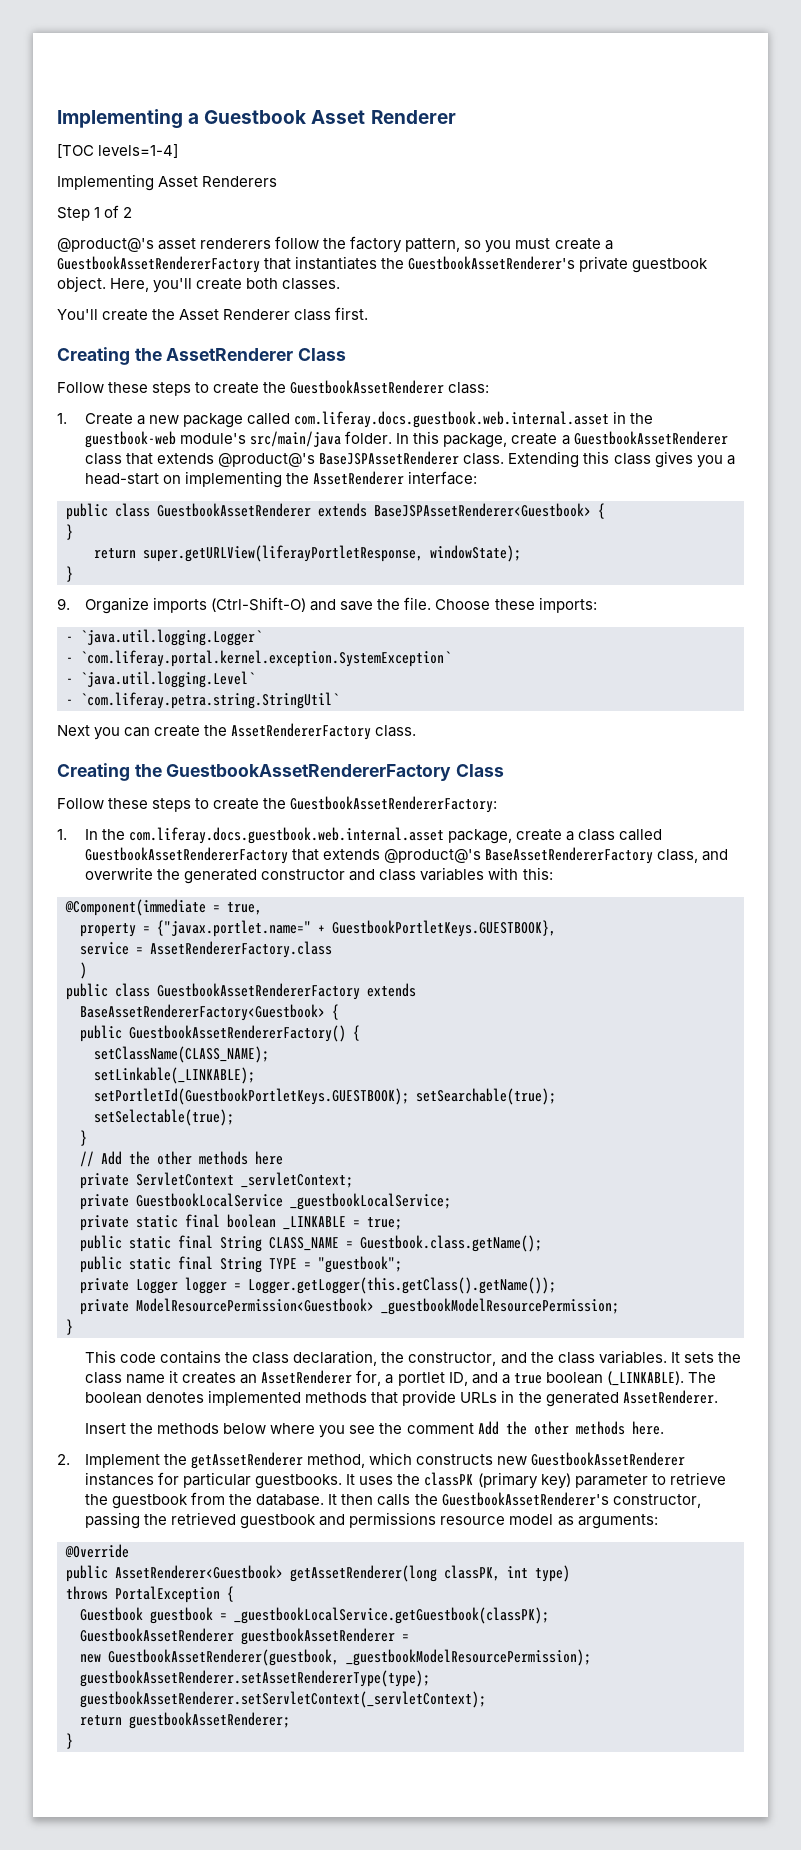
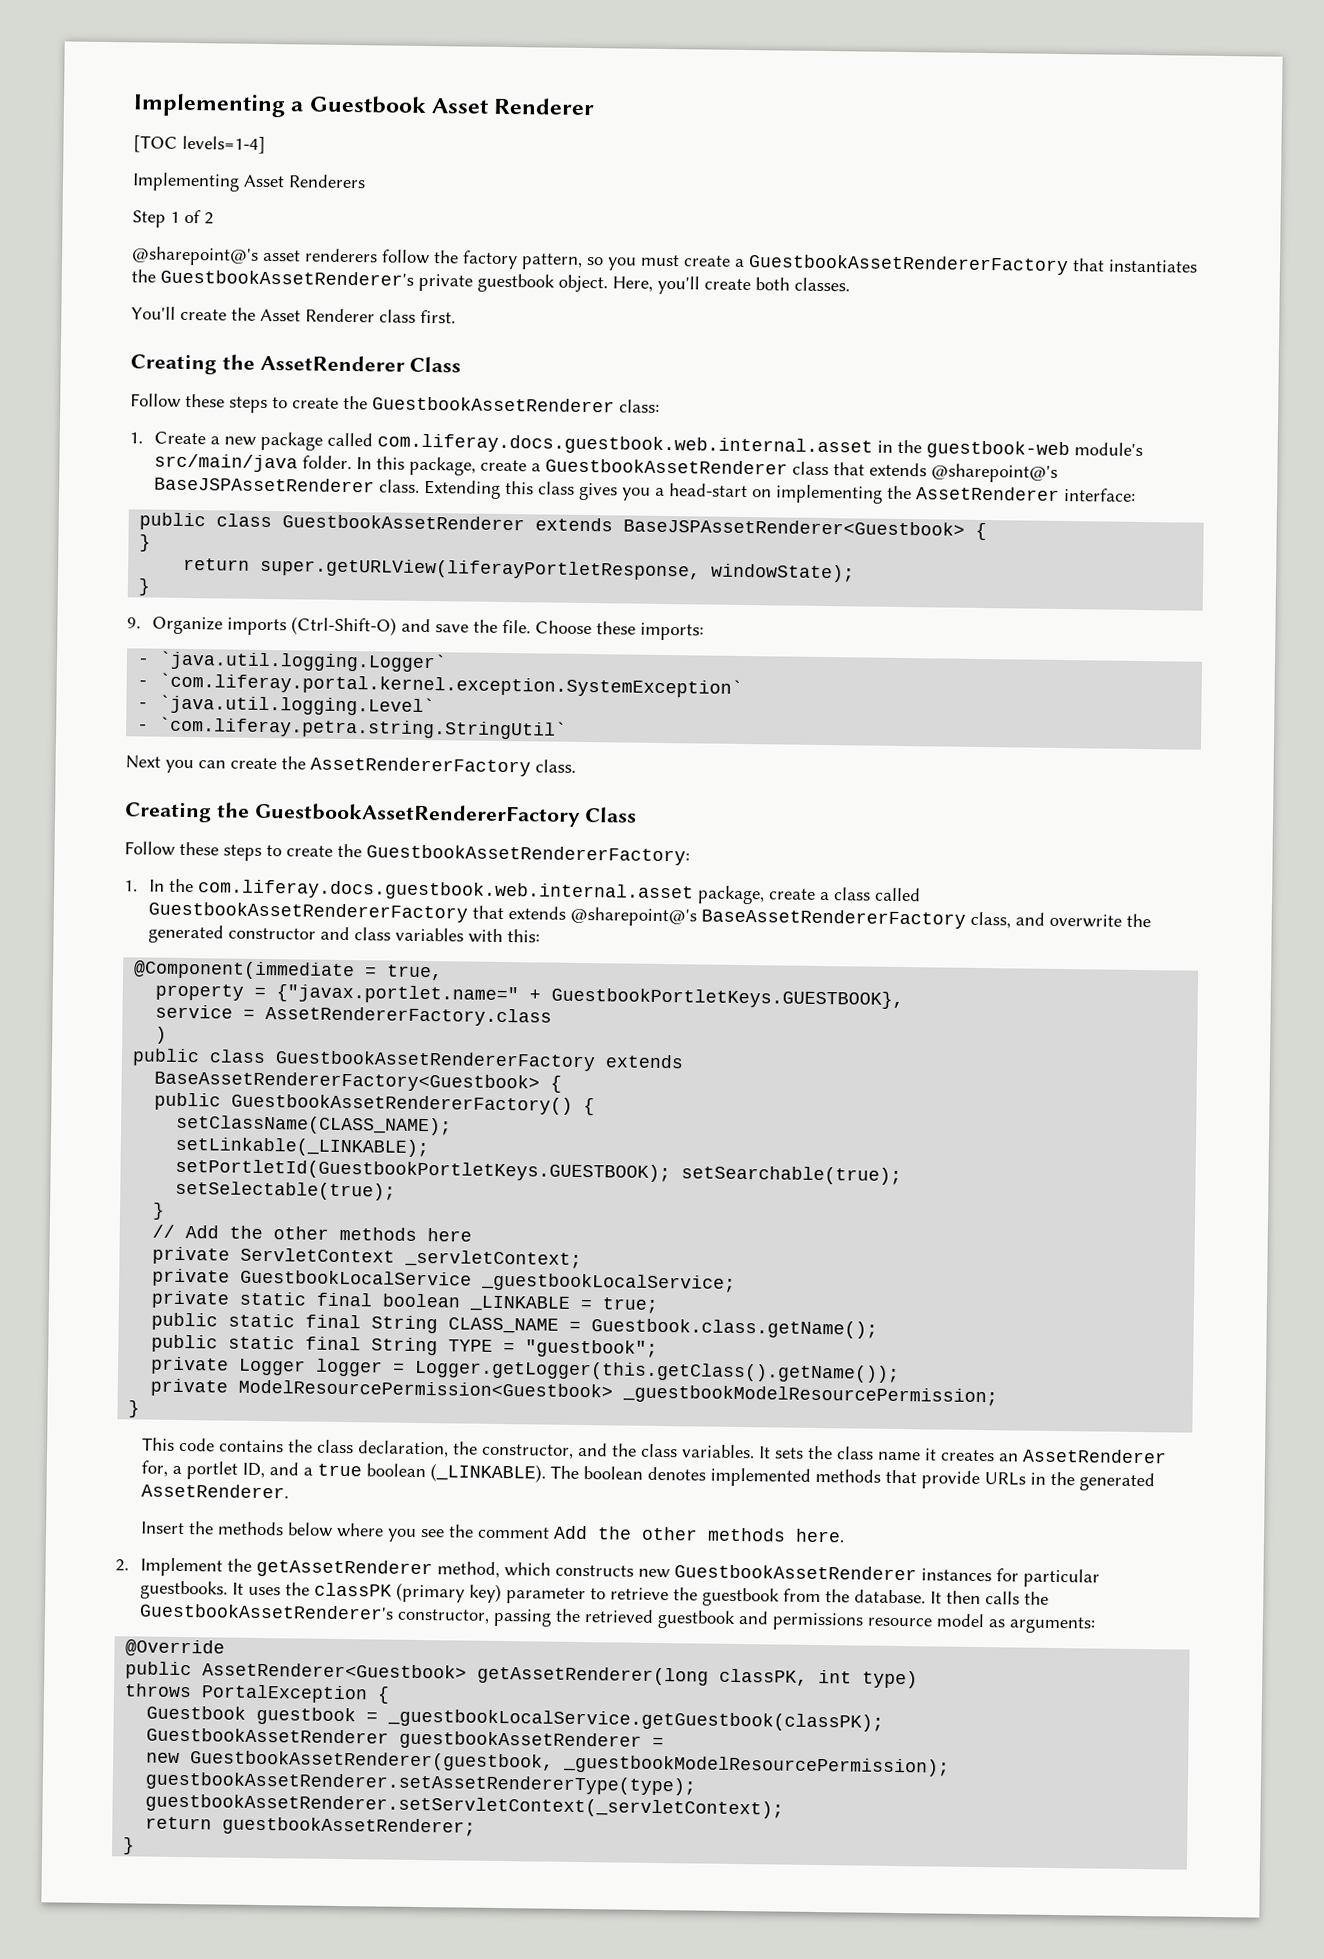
- @product@'s asset renderers follow the factory pattern, so you must create a GuestbookAssetRendererFactory that instantiates the GuestbookAssetRenderer's private guestbook object.
+ @sharepoint@'s asset renderers follow the factory pattern, so you must create a GuestbookAssetRendererFactory that instantiates the GuestbookAssetRenderer's private guestbook object.
- In this package, create a GuestbookAssetRenderer class that extends @product@'s BaseJSPAssetRenderer class.
+ In this package, create a GuestbookAssetRenderer class that extends @sharepoint@'s BaseJSPAssetRenderer class.
- 1. In the com.liferay.docs.guestbook.web.internal.asset package, create a class called GuestbookAssetRendererFactory that extends @product@'s BaseAssetRendererFactory class, and overwrite the generated constructor and class variables with this:
+ 1. In the com.liferay.docs.guestbook.web.internal.asset package, create a class called GuestbookAssetRendererFactory that extends @sharepoint@'s BaseAssetRendererFactory class, and overwrite the generated constructor and class variables with this:

